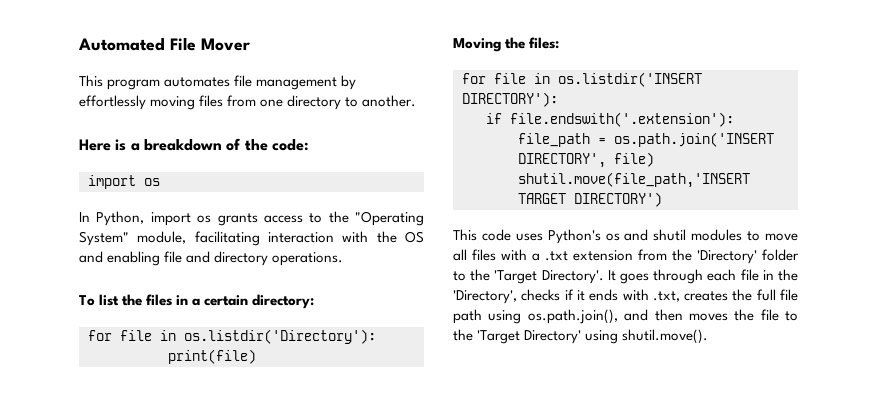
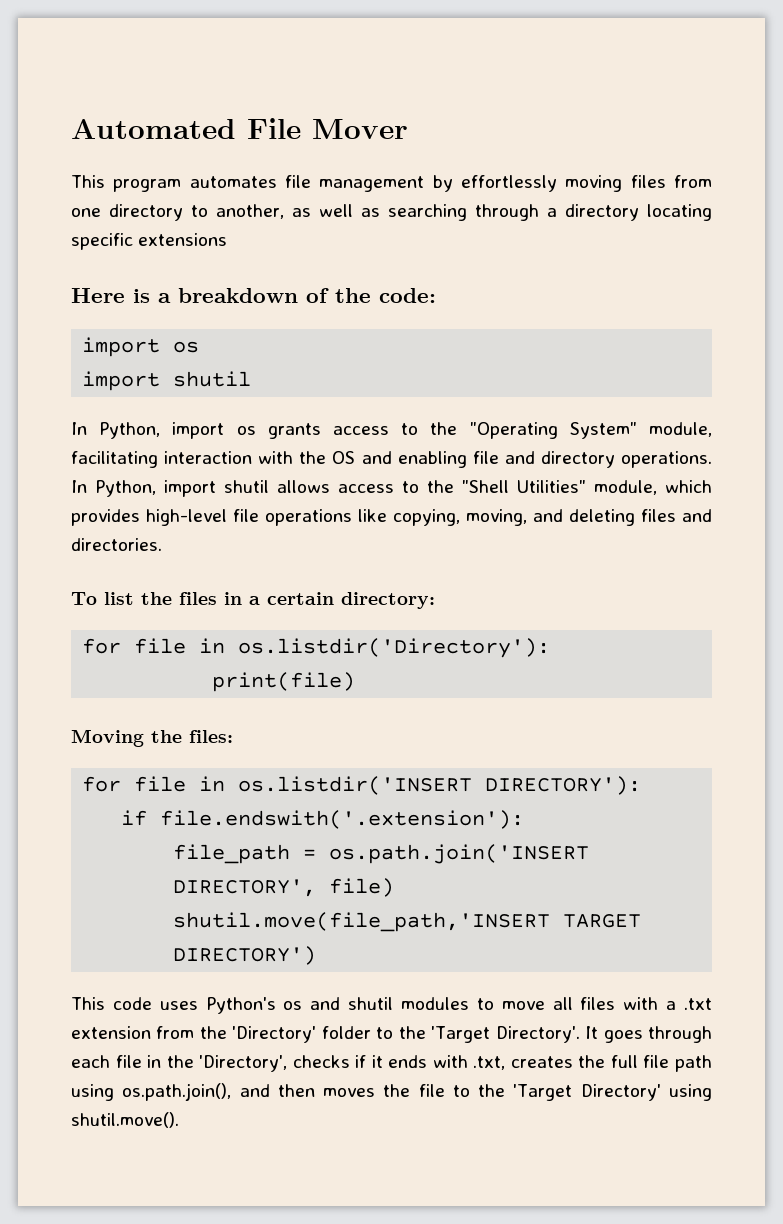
- This program automates file management by effortlessly moving files from one directory to another.
+ This program automates file management by effortlessly moving files from one directory to another, as well as searching through a directory locating specific extensions
  Here is a breakdown of the code:
  import os
+ import shutil
+ In Python, import shutil allows access to the "Shell Utilities" module, which provides high-level file operations like copying, moving, and deleting files and directories.

